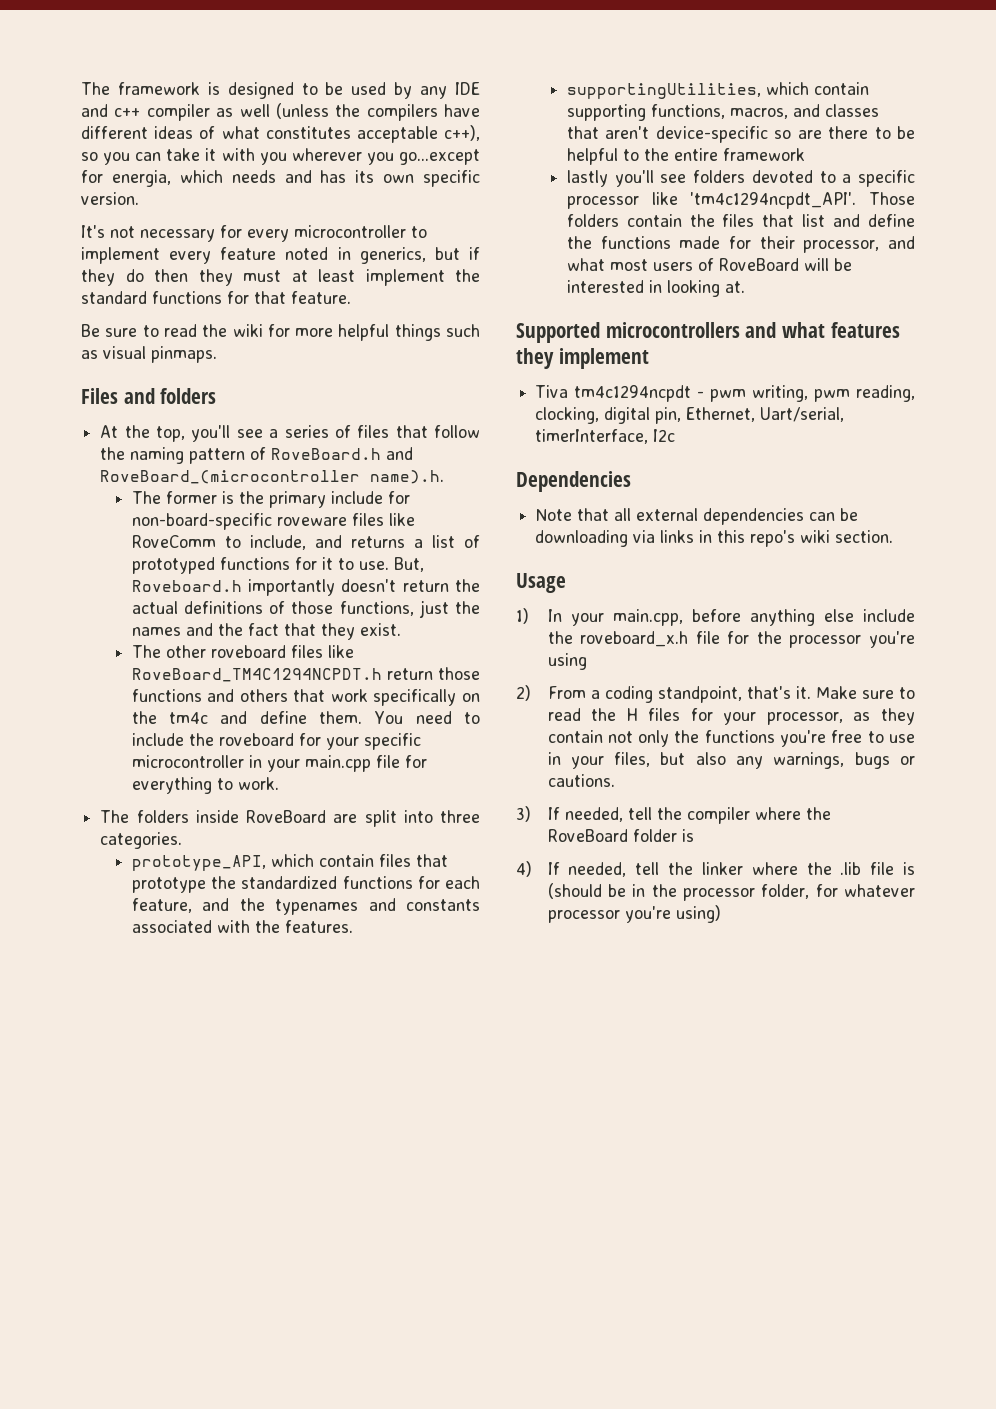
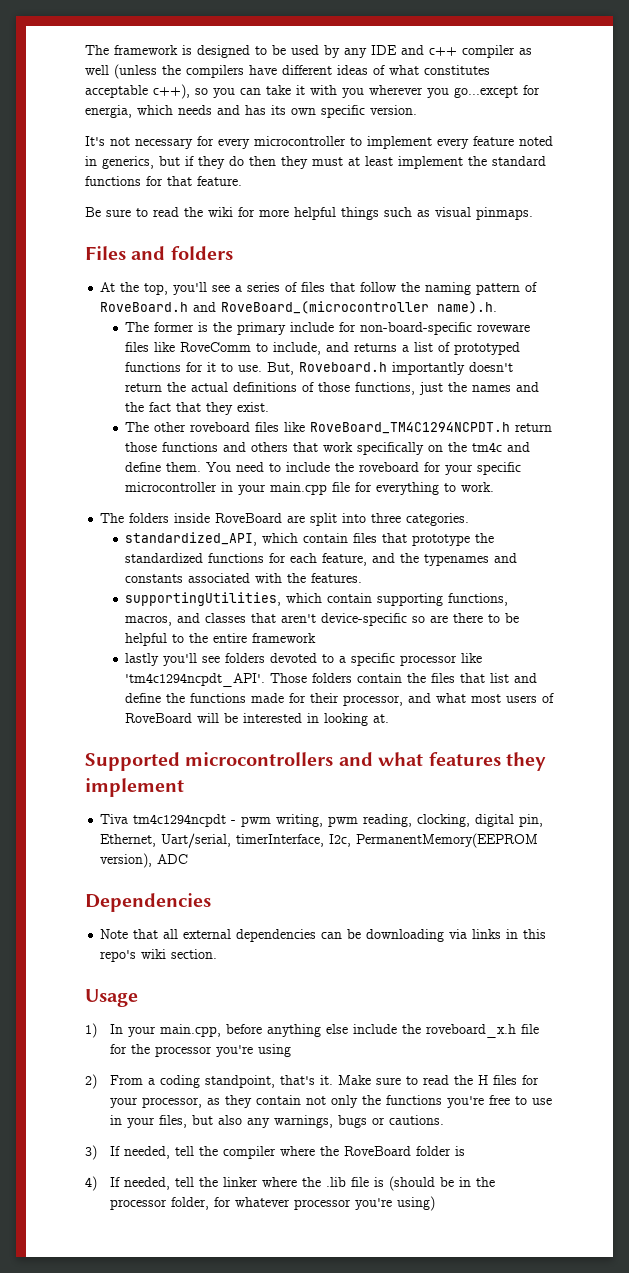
- prototype_API, which contain files that prototype the standardized functions for each feature, and the typenames and constants associated with the features.
+ standardized_API, which contain files that prototype the standardized functions for each feature, and the typenames and constants associated with the features.
- Tiva tm4c1294ncpdt - pwm writing, pwm reading, clocking, digital pin, Ethernet, Uart/serial, timerInterface, I2c
+ Tiva tm4c1294ncpdt - pwm writing, pwm reading, clocking, digital pin, Ethernet, Uart/serial, timerInterface, I2c, PermanentMemory(EEPROM version), ADC

